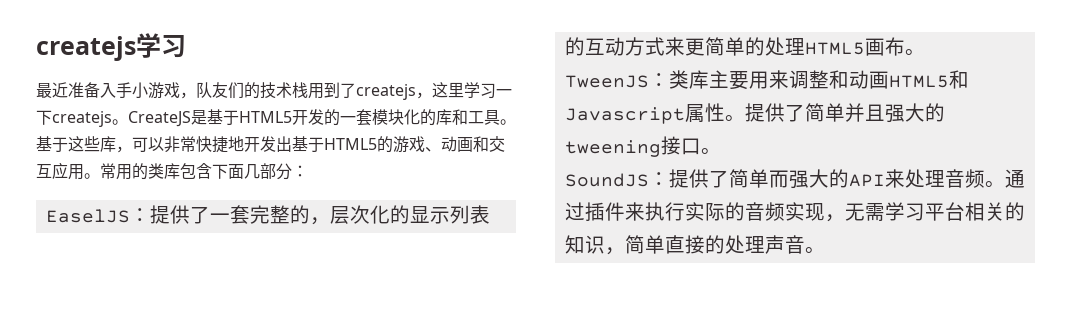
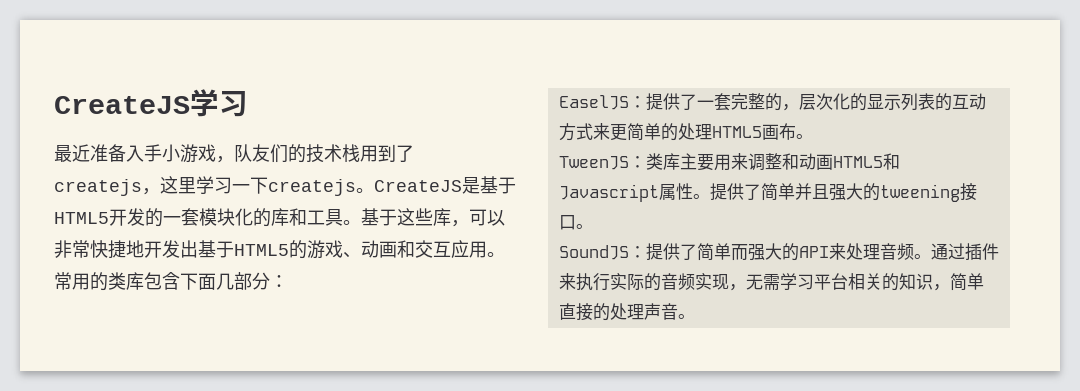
- createjs学习
+ CreateJS学习

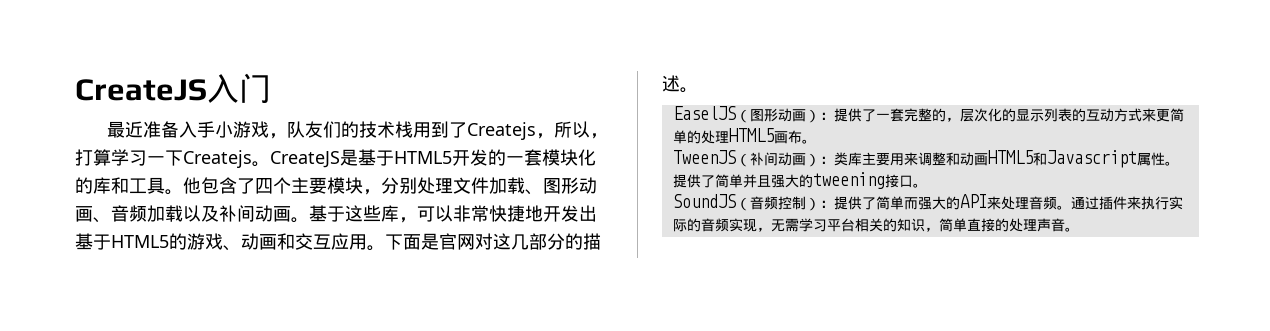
- CreateJS学习
+ CreateJS入门
- 最近准备入手小游戏，队友们的技术栈用到了createjs，这里学习一下createjs。
+ 最近准备入手小游戏，队友们的技术栈用到了Createjs，所以，打算学习一下Createjs。
+ 他包含了四个主要模块，分别处理文件加载、图形动画、音频加载以及补间动画。
- 常用的类库包含下面几部分：
- EaselJS：提供了一套完整的，层次化的显示列表的互动方式来更简单的处理HTML5画布。
+ 下面是官网对这几部分的描述。
+ EaselJS（图形动画）：提供了一套完整的，层次化的显示列表的互动方式来更简单的处理HTML5画布。
- TweenJS：类库主要用来调整和动画HTML5和Javascript属性。
+ TweenJS（补间动画）：类库主要用来调整和动画HTML5和Javascript属性。
- SoundJS：提供了简单而强大的API来处理音频。
+ SoundJS（音频控制）：提供了简单而强大的API来处理音频。

